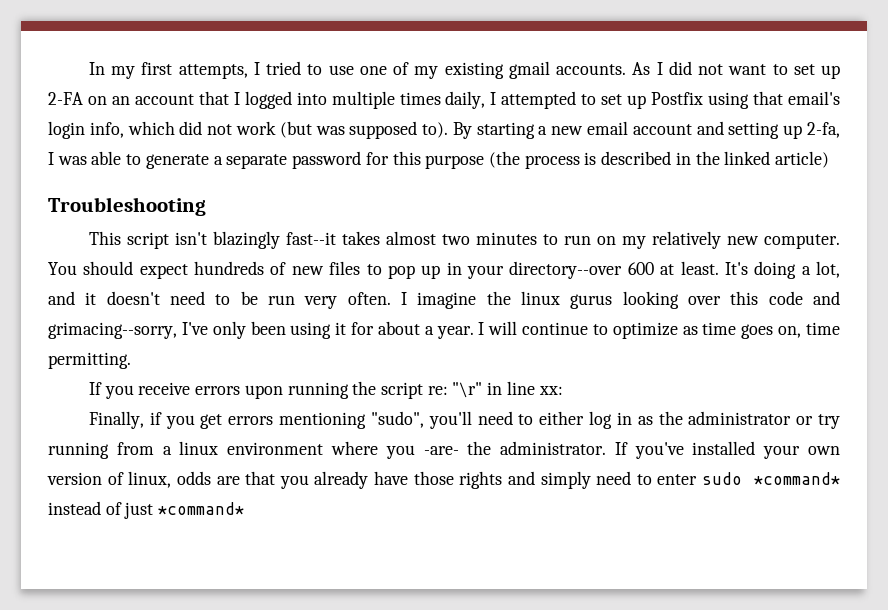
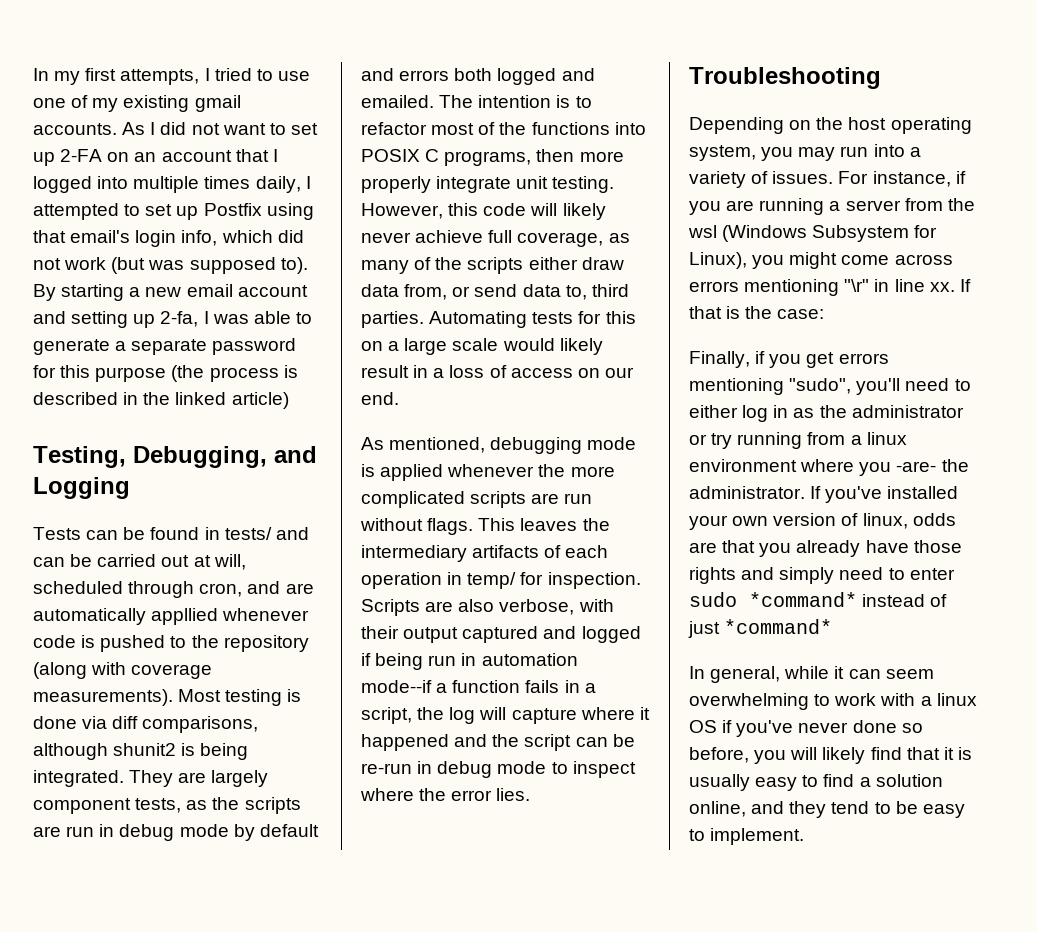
+ Testing, Debugging, and Logging
+ Tests can be found in tests/ and can be carried out at will, scheduled through cron, and are automatically appllied whenever code is pushed to the repository (along with coverage measurements). Most testing is done via diff comparisons, although shunit2 is being integrated. They are largely component tests, as the scripts are run in debug mode by default and errors both logged and emailed. The intention is to refactor most of the functions into POSIX C programs, then more properly integrate unit testing. However, this code will likely never achieve full coverage, as many of the scripts either draw data from, or send data to, third parties. Automating tests for this on a large scale would likely result in a loss of access on our end.
+ As mentioned, debugging mode is applied whenever the more complicated scripts are run without flags. This leaves the intermediary artifacts of each operation in temp/ for inspection. Scripts are also verbose, with their output captured and logged if being run in automation mode--if a function fails in a script, the log will capture where it happened and the script can be re-run in debug mode to inspect where the error lies.
  Troubleshooting
- This script isn't blazingly fast--it takes almost two minutes to run on my relatively new computer. You should expect hundreds of new files to pop up in your directory--over 600 at least. It's doing a lot, and it doesn't need to be run very often. I imagine the linux gurus looking over this code and grimacing--sorry, I've only been using it for about a year. I will continue to optimize as time goes on, time permitting.
- If you receive errors upon running the script re: "\r" in line xx:
+ Depending on the host operating system, you may run into a variety of issues. For instance, if you are running a server from the wsl (Windows Subsystem for Linux), you might come across errors mentioning "\r" in line xx. If that is the case:
+ In general, while it can seem overwhelming to work with a linux OS if you've never done so before, you will likely find that it is usually easy to find a solution online, and they tend to be easy to implement.

